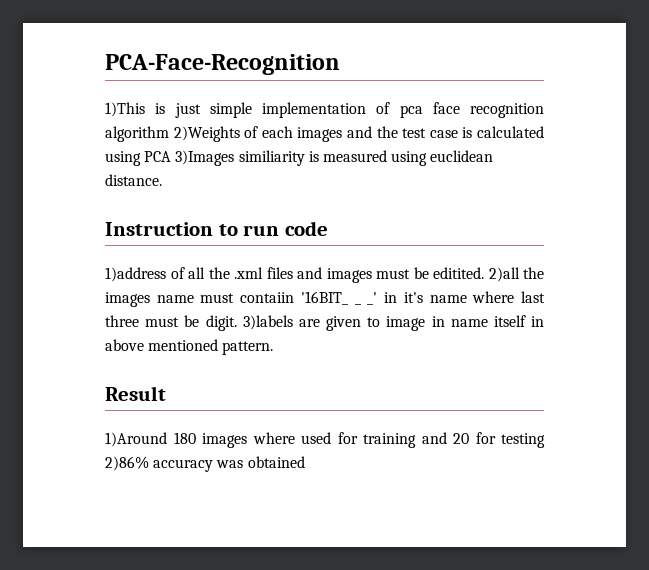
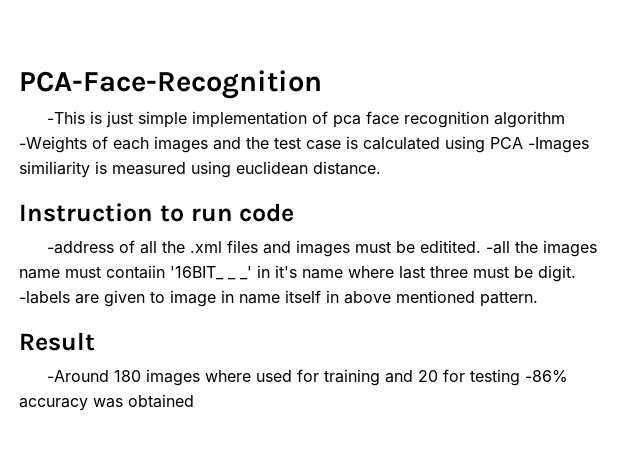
- 1)This is just simple implementation of pca face recognition algorithm 2)Weights of each images and the test case is calculated using PCA 3)Images similiarity is measured using euclidean distance.
+ -This is just simple implementation of pca face recognition algorithm -Weights of each images and the test case is calculated using PCA -Images similiarity is measured using euclidean distance.
- 1)address of all the .xml files and images must be editited.
+ -address of all the .xml files and images must be editited.
- 2)all the images name must contaiin '16BIT_ _ _' in it's name where last three must be digit.
+ -all the images name must contaiin '16BIT_ _ _' in it's name where last three must be digit.
- 3)labels are given to image in name itself in above mentioned pattern.
+ -labels are given to image in name itself in above mentioned pattern.
- 1)Around 180 images where used for training and 20 for testing 2)86% accuracy was obtained
+ -Around 180 images where used for training and 20 for testing -86% accuracy was obtained

